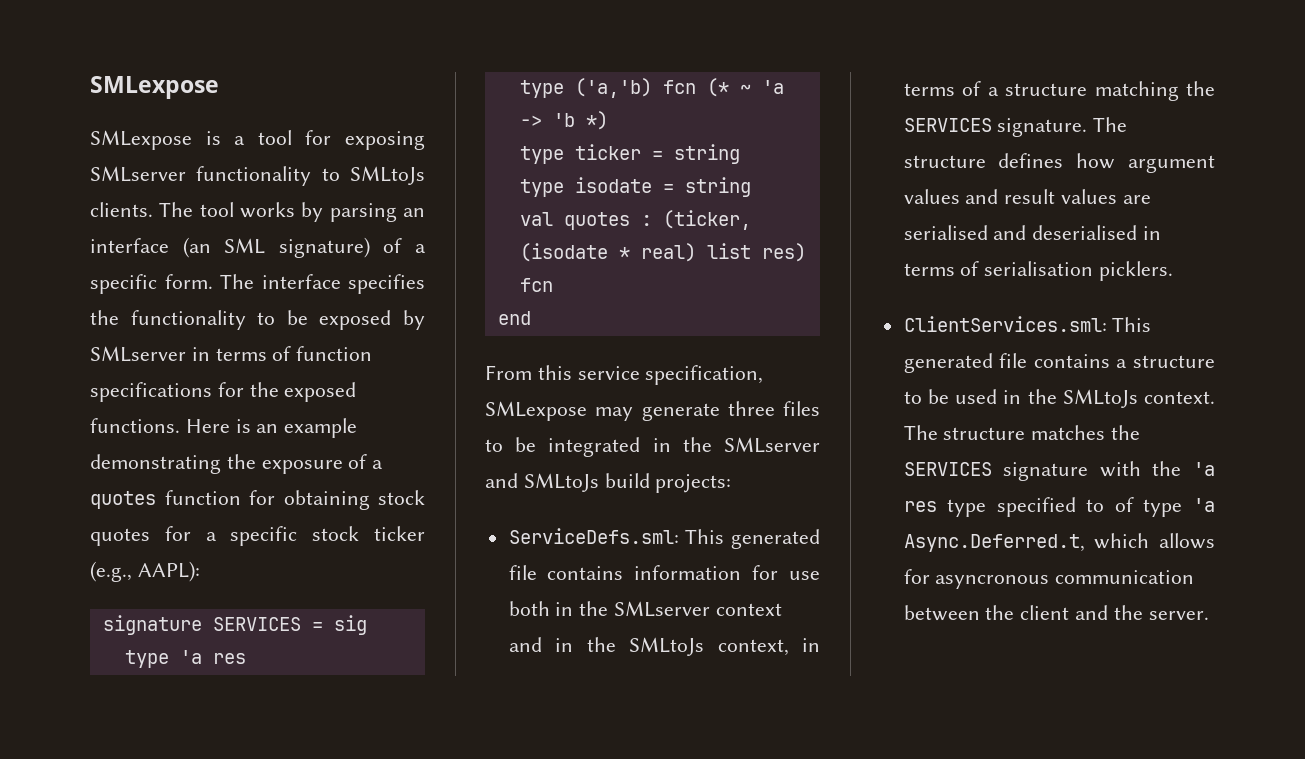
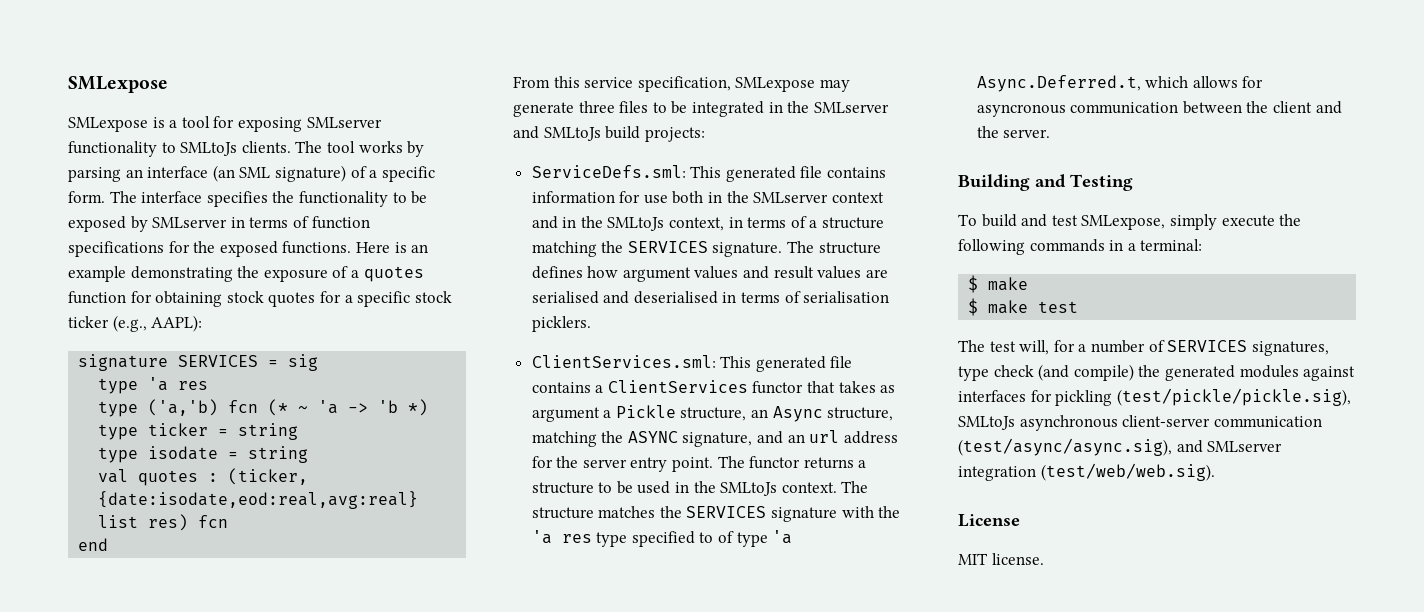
- val quotes : (ticker, (isodate * real) list res) fcn
+ val quotes : (ticker, {date:isodate,eod:real,avg:real} list res) fcn
- ClientServices.sml: This generated file contains a structure to be used in the SMLtoJs context.
+ ClientServices.sml: This generated file contains a ClientServices functor that takes as argument a Pickle structure, an Async structure, matching the ASYNC signature, and an url address for the server entry point. The functor returns a structure to be used in the SMLtoJs context.
+ Building and Testing
+ To build and test SMLexpose, simply execute the following commands in a terminal:
+ $ make
+ $ make test
+ The test will, for a number of SERVICES signatures, type check (and compile) the generated modules against interfaces for pickling (test/pickle/pickle.sig), SMLtoJs asynchronous client-server communication (test/async/async.sig), and SMLserver integration (test/web/web.sig).
+ License
+ MIT license.

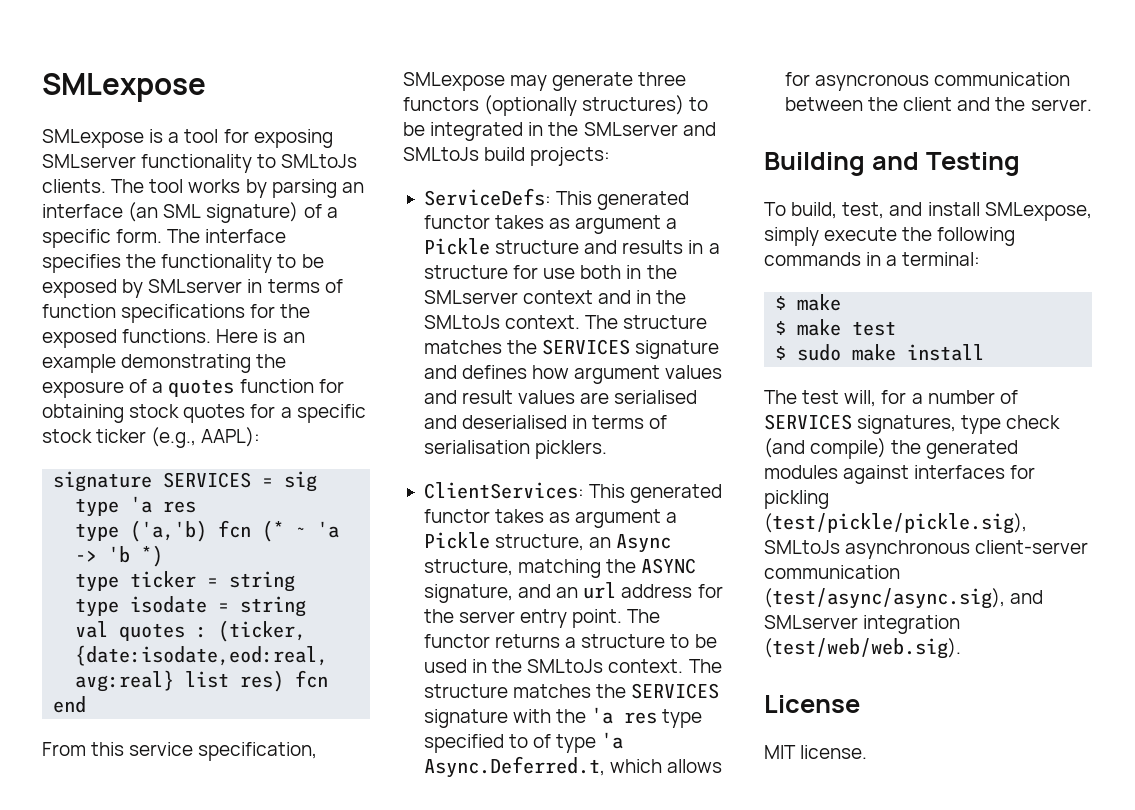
- From this service specification, SMLexpose may generate three files to be integrated in the SMLserver and SMLtoJs build projects:
+ From this service specification, SMLexpose may generate three functors (optionally structures) to be integrated in the SMLserver and SMLtoJs build projects:
- ServiceDefs.sml: This generated file contains information for use both in the SMLserver context and in the SMLtoJs context, in terms of a structure matching the SERVICES signature. The structure defines how argument values and result values are serialised and deserialised in terms of serialisation picklers.
+ ServiceDefs: This generated functor takes as argument a Pickle structure and results in a structure for use both in the SMLserver context and in the SMLtoJs context. The structure matches the SERVICES signature and defines how argument values and result values are serialised and deserialised in terms of serialisation picklers.
- ClientServices.sml: This generated file contains a ClientServices functor that takes as argument a Pickle structure, an Async structure, matching the ASYNC signature, and an url address for the server entry point.
+ ClientServices: This generated functor takes as argument a Pickle structure, an Async structure, matching the ASYNC signature, and an url address for the server entry point.
- To build and test SMLexpose, simply execute the following commands in a terminal:
+ To build, test, and install SMLexpose, simply execute the following commands in a terminal:
+ $ sudo make install

